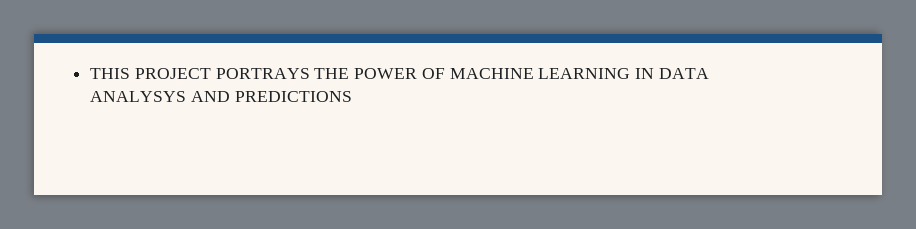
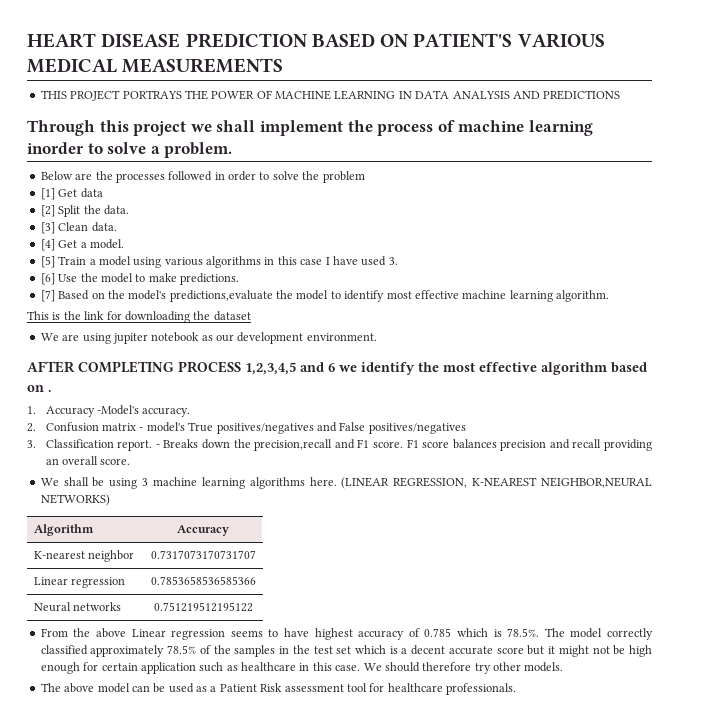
+ HEART DISEASE PREDICTION BASED ON PATIENT'S VARIOUS MEDICAL MEASUREMENTS
- THIS PROJECT PORTRAYS THE POWER OF MACHINE LEARNING IN DATA ANALYSYS AND PREDICTIONS
+ THIS PROJECT PORTRAYS THE POWER OF MACHINE LEARNING IN DATA ANALYSIS AND PREDICTIONS
+ Through this project we shall implement the process of machine learning inorder to solve a problem.
+ Below are the processes followed in order to solve the problem
+ [1] Get data
+ [2] Split the data.
+ [3] Clean data.
+ [4] Get a model.
+ [5] Train a model using various algorithms in this case I have used 3.
+ [6] Use the model to make predictions.
+ [7] Based on the model's predictions,evaluate the model to identify most effective machine learning algorithm.
+ This is the link for downloading the dataset
+ We are using jupiter notebook as our development environment.
+ AFTER COMPLETING PROCESS 1,2,3,4,5 and 6 we identify the most effective algorithm based on .
+ 1. Accuracy -Model's accuracy.
+ 2. Confusion matrix - model's True positives/negatives and False positives/negatives
+ 3. Classification report. - Breaks down the precision,recall and F1 score. F1 score balances precision and recall providing an overall score.
+ We shall be using 3 machine learning algorithms here. (LINEAR REGRESSION, K-NEAREST NEIGHBOR,NEURAL NETWORKS)
+ Algorithm | Accuracy
+ K-nearest neighbor | 0.7317073170731707
+ Linear regression | 0.7853658536585366
+ Neural networks | 0.751219512195122
+ From the above Linear regression seems to have highest accuracy of 0.785 which is 78.5%. The model correctly classified approximately 78.5% of the samples in the test set which is a decent accurate score but it might not be high enough for certain application such as healthcare in this case. We should therefore try other models.
+ The above model can be used as a Patient Risk assessment tool for healthcare professionals.

